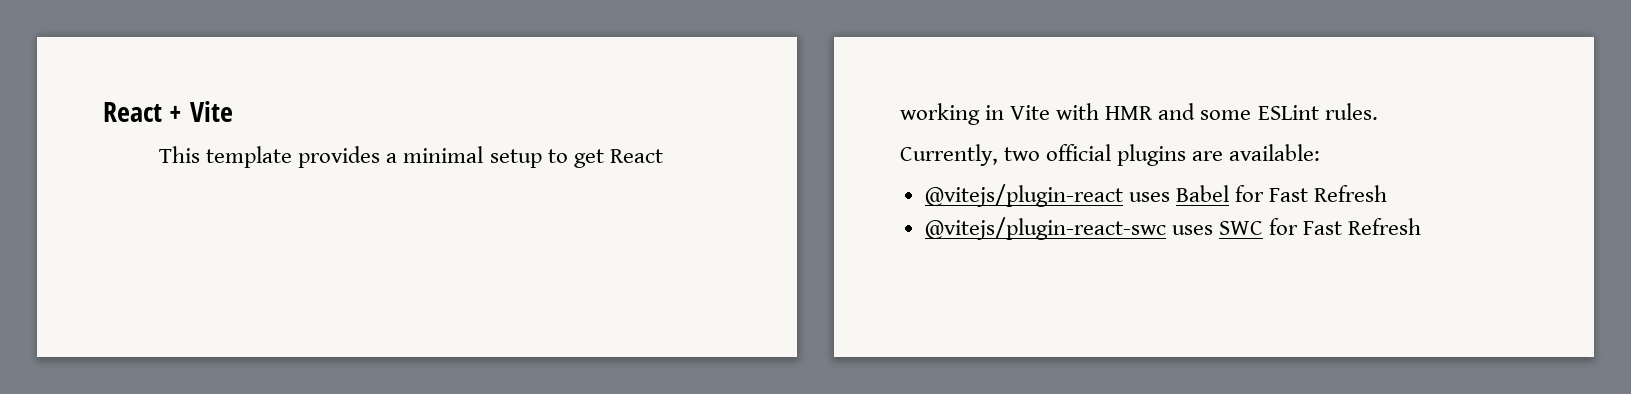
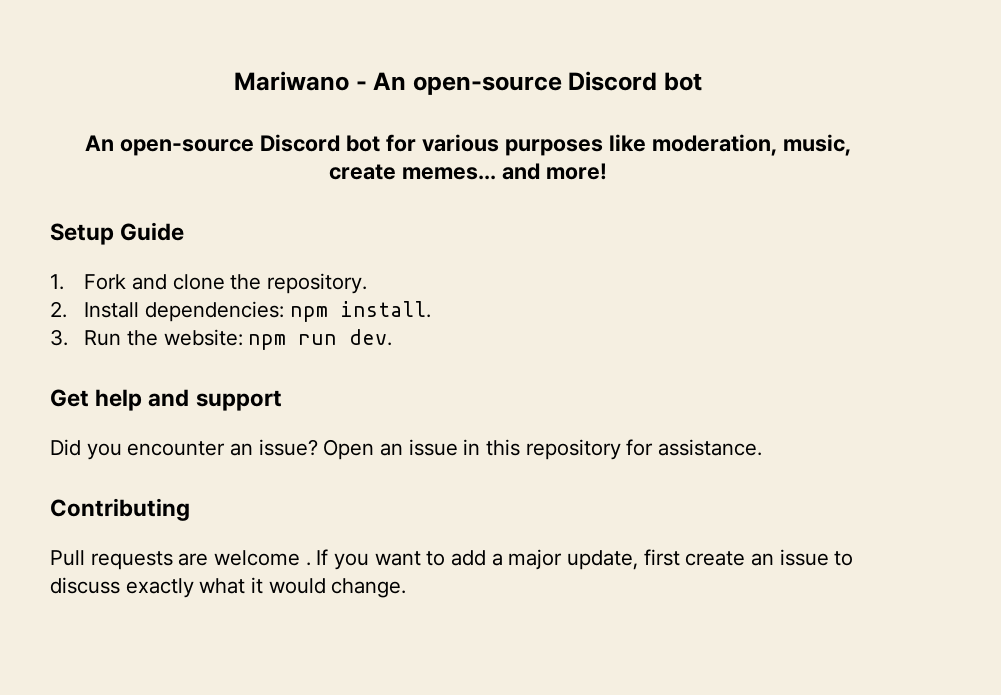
- React + Vite
- This template provides a minimal setup to get React working in Vite with HMR and some ESLint rules.
- Currently, two official plugins are available:
- @vitejs/plugin-react uses Babel for Fast Refresh
- @vitejs/plugin-react-swc uses SWC for Fast Refresh
+ Mariwano - An open-source Discord bot
+ An open-source Discord bot for various purposes like moderation, music, create memes... and more!
+ Setup Guide
+ 1. Fork and clone the repository.
+ 2. Install dependencies: npm install.
+ 3. Run the website: npm run dev.
+ Get help and support
+ Did you encounter an issue? Open an issue in this repository for assistance.
+ Contributing
+ Pull requests are welcome . If you want to add a major update, first create an issue to discuss exactly what it would change.

